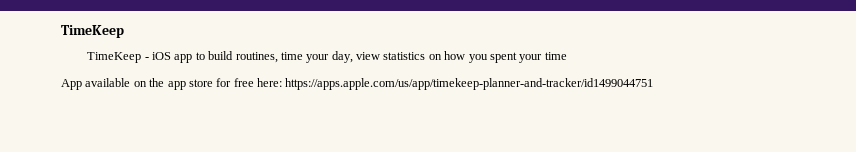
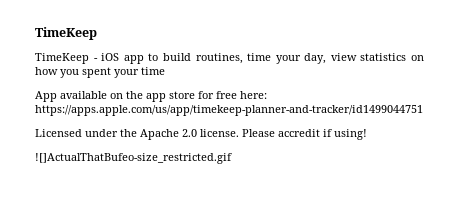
+ Licensed under the Apache 2.0 license. Please accredit if using!
+ ![]ActualThatBufeo-size_restricted.gif

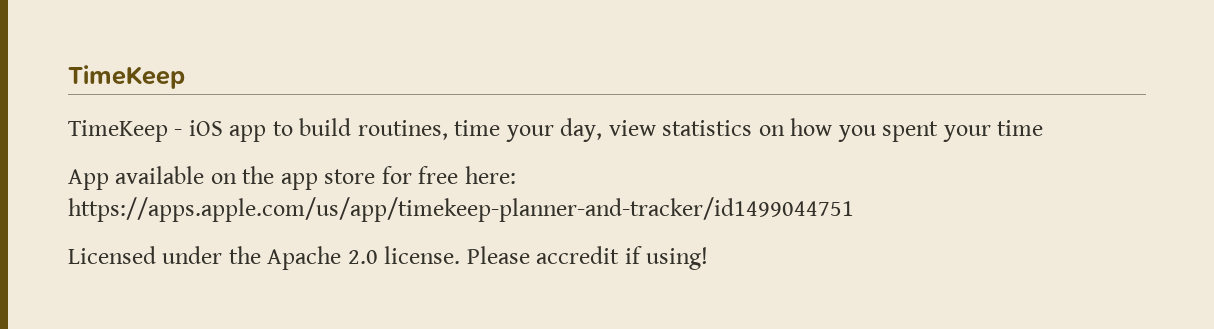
- ![]ActualThatBufeo-size_restricted.gif

